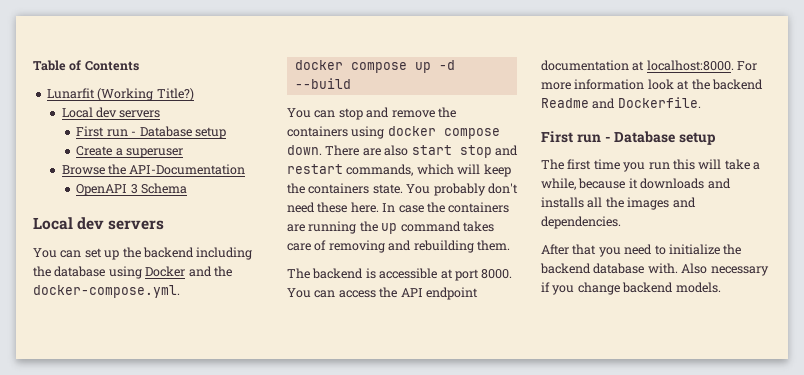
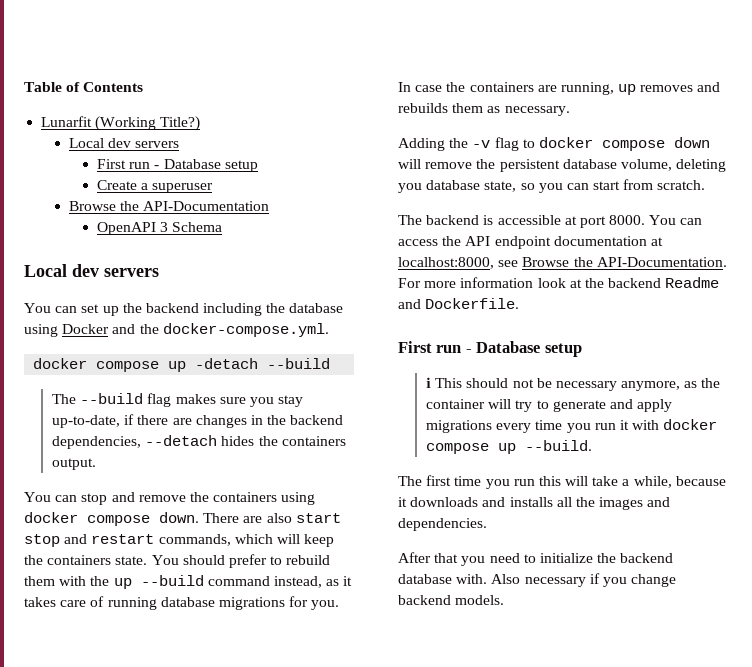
- docker compose up -d --build
+ docker compose up -detach --build
+ The --build flag makes sure you stay up-to-date, if there are changes in the backend dependencies, --detach hides the containers output.
- You probably don't need these here.
+ You should prefer to rebuild them with the up --build command instead, as it takes care of running database migrations for you.
- In case the containers are running the up command takes care of removing and rebuilding them.
+ In case the containers are running, up removes and rebuilds them as necessary.
+ Adding the -v flag to docker compose down will remove the persistent database volume, deleting you database state, so you can start from scratch.
- You can access the API endpoint documentation at localhost:8000.
+ You can access the API endpoint documentation at localhost:8000, see Browse the API-Documentation.
+ ℹ This should not be necessary anymore, as the container will try to generate and apply migrations every time you run it with docker compose up --build.

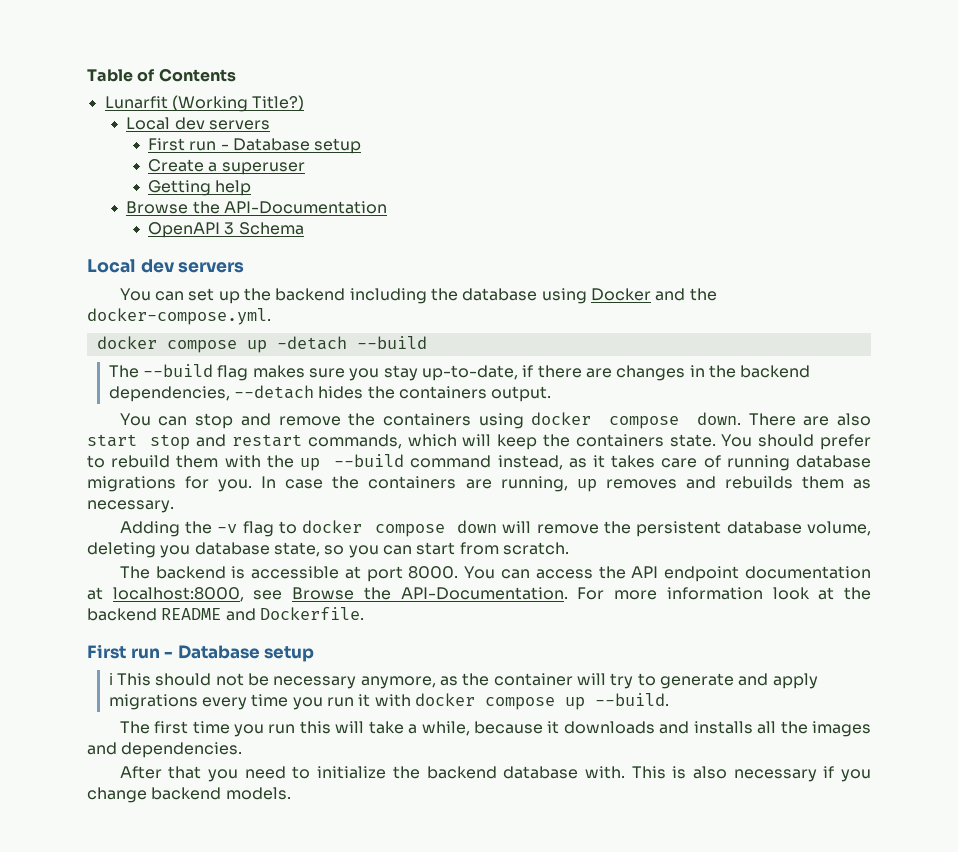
+ Getting help
- For more information look at the backend Readme and Dockerfile.
+ For more information look at the backend README and Dockerfile.
- Also necessary if you change backend models.
+ This is also necessary if you change backend models.

